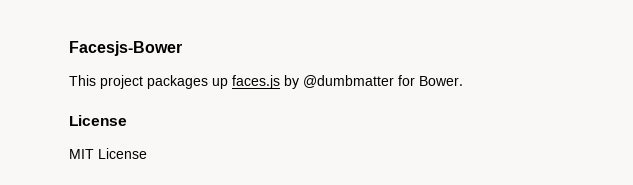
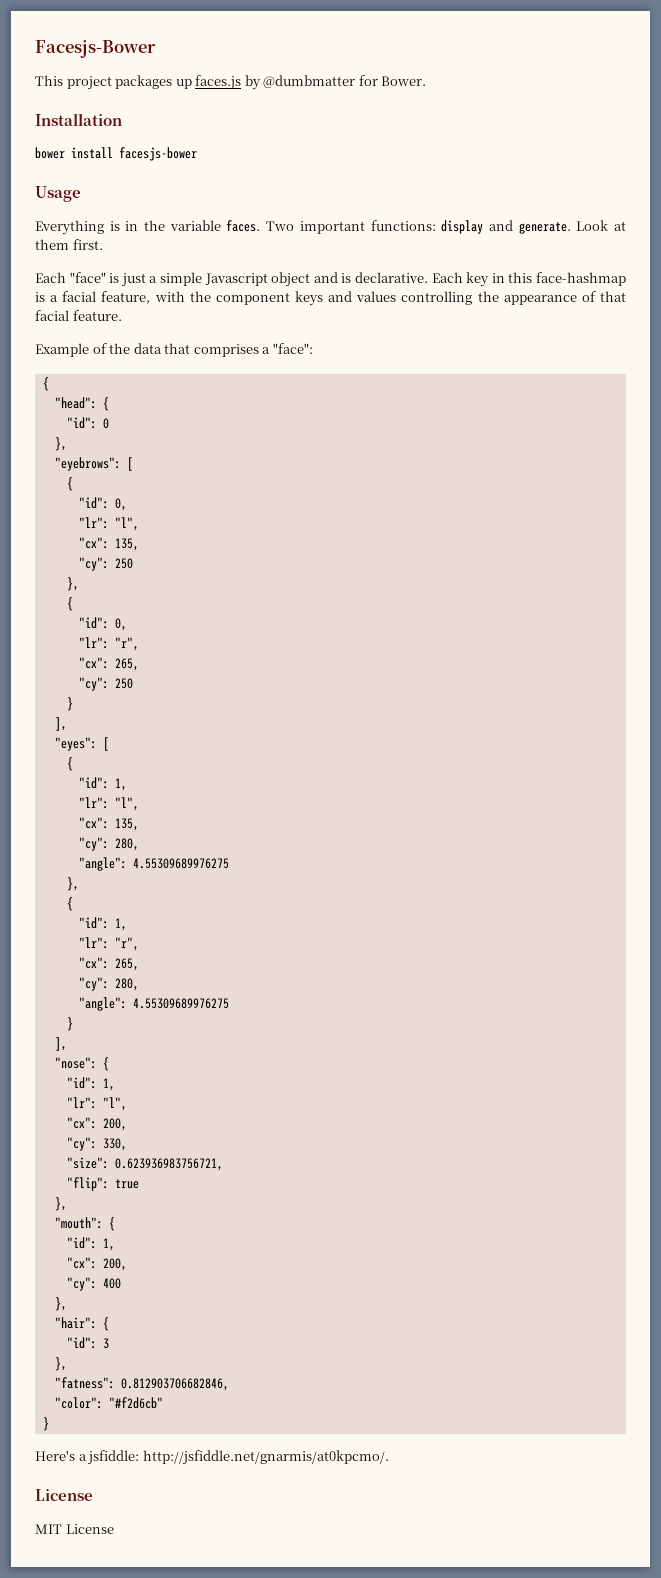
+ Installation
+ bower install facesjs-bower
+ Usage
+ Everything is in the variable faces. Two important functions: display and generate. Look at them first.
+ Each "face" is just a simple Javascript object and is declarative. Each key in this face-hashmap is a facial feature, with the component keys and values controlling the appearance of that facial feature.
+ Example of the data that comprises a "face":
+ {
+ "head": {
+ "id": 0
+ },
+ "eyebrows": [
+ {
+ "id": 0,
+ "lr": "l",
+ "cx": 135,
+ "cy": 250
+ },
+ {
+ "id": 0,
+ "lr": "r",
+ "cx": 265,
+ "cy": 250
+ }
+ ],
+ "eyes": [
+ {
+ "id": 1,
+ "lr": "l",
+ "cx": 135,
+ "cy": 280,
+ "angle": 4.55309689976275
+ },
+ {
+ "id": 1,
+ "lr": "r",
+ "cx": 265,
+ "cy": 280,
+ "angle": 4.55309689976275
+ }
+ ],
+ "nose": {
+ "id": 1,
+ "lr": "l",
+ "cx": 200,
+ "cy": 330,
+ "size": 0.623936983756721,
+ "flip": true
+ },
+ "mouth": {
+ "id": 1,
+ "cx": 200,
+ "cy": 400
+ },
+ "hair": {
+ "id": 3
+ },
+ "fatness": 0.812903706682846,
+ "color": "#f2d6cb"
+ }
+ Here's a jsfiddle: http://jsfiddle.net/gnarmis/at0kpcmo/.

